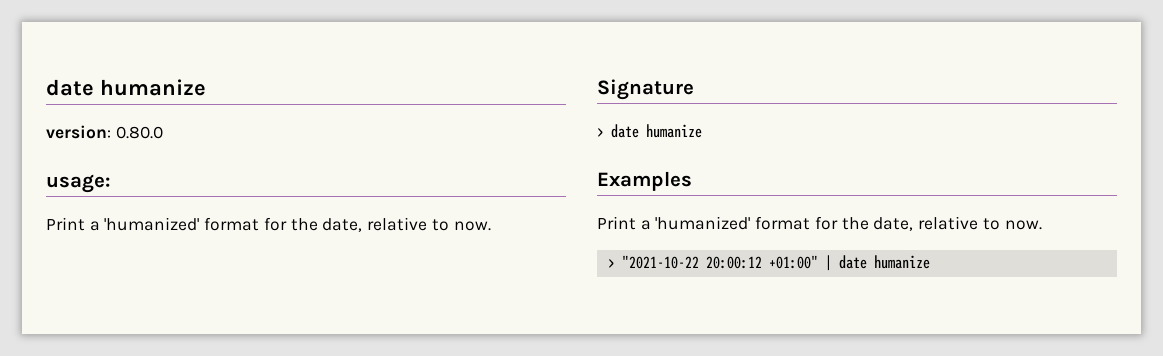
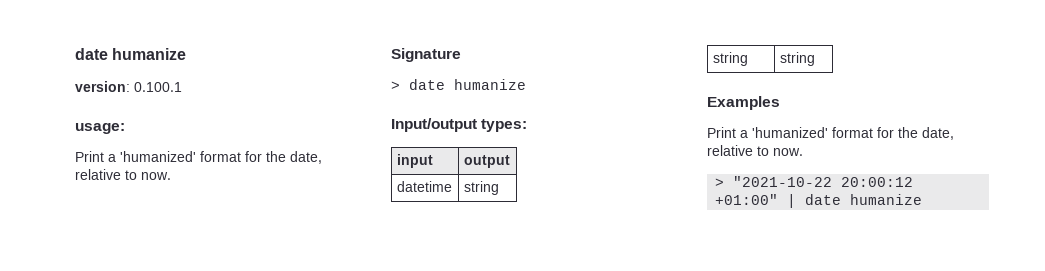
- version: 0.80.0
+ version: 0.100.1
+ Input/output types:
+ input | output
+ datetime | string
+ string | string

